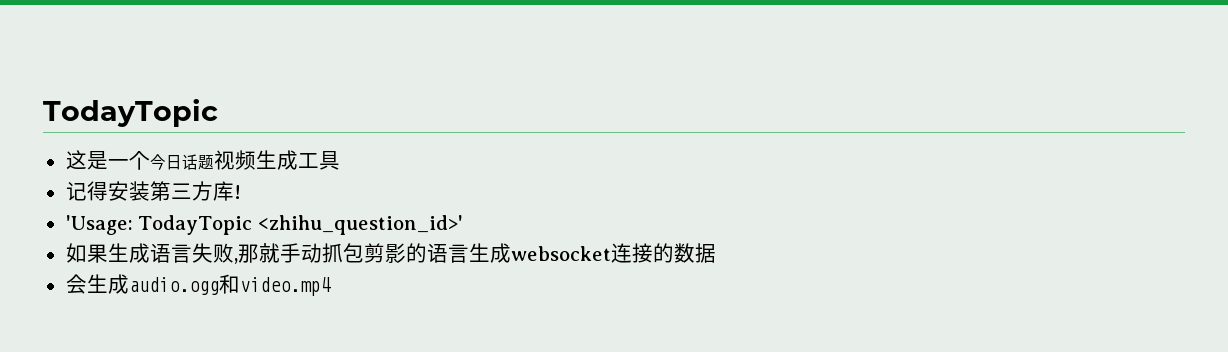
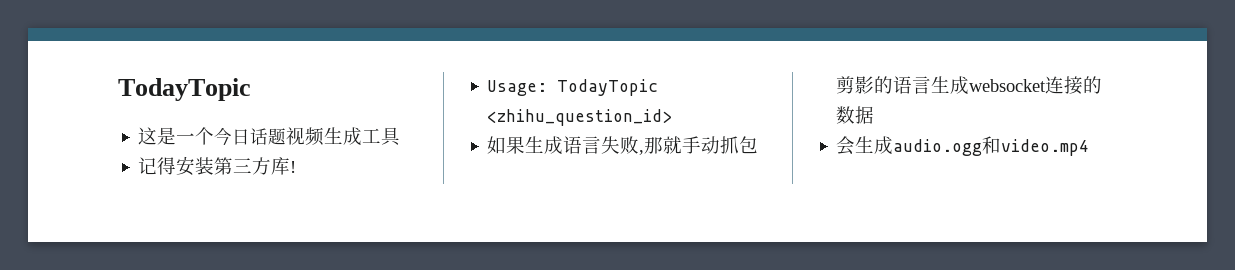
- 'Usage: TodayTopic <zhihu_question_id>'
+ Usage: TodayTopic <zhihu_question_id>

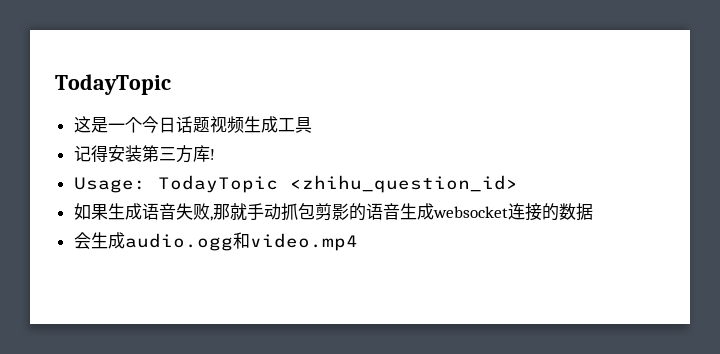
- 如果生成语言失败,那就手动抓包剪影的语言生成websocket连接的数据
+ 如果生成语音失败,那就手动抓包剪影的语音生成websocket连接的数据

